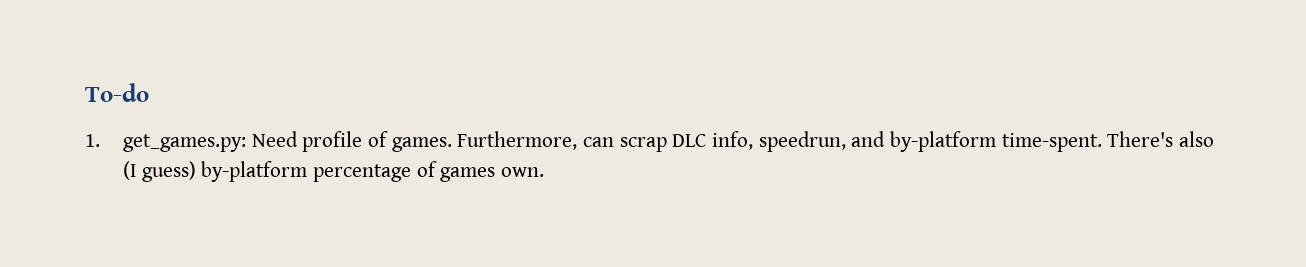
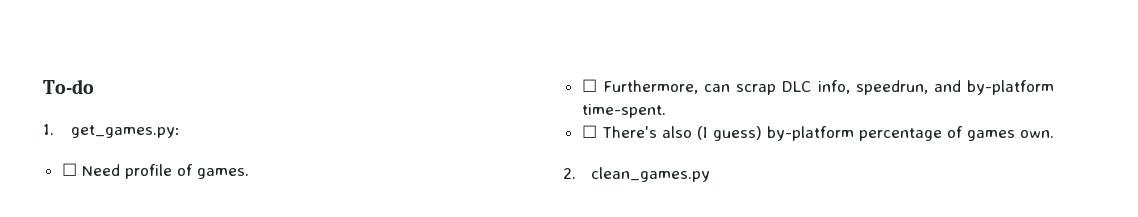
- 1. get_games.py: Need profile of games. Furthermore, can scrap DLC info, speedrun, and by-platform time-spent. There's also (I guess) by-platform percentage of games own.
+ 1. get_games.py:
+ ☐ Need profile of games.
+ ☐ Furthermore, can scrap DLC info, speedrun, and by-platform time-spent.
+ ☐ There's also (I guess) by-platform percentage of games own.
+ 2. clean_games.py

